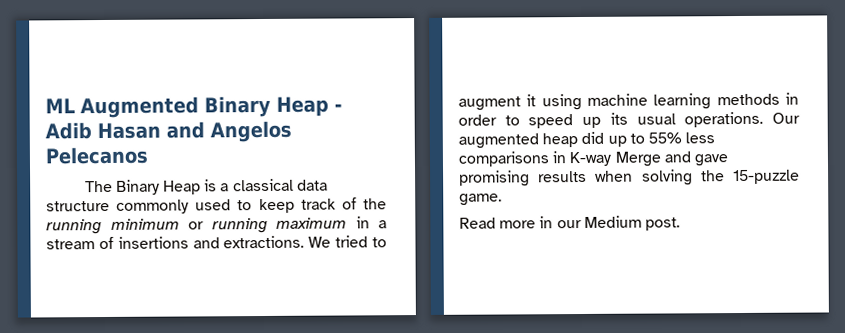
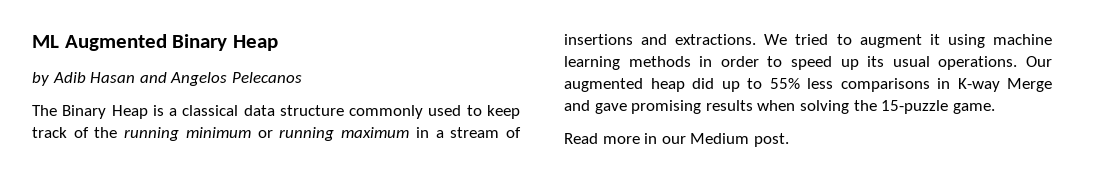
- ML Augmented Binary Heap - Adib Hasan and Angelos Pelecanos
+ ML Augmented Binary Heap
+ by Adib Hasan and Angelos Pelecanos

